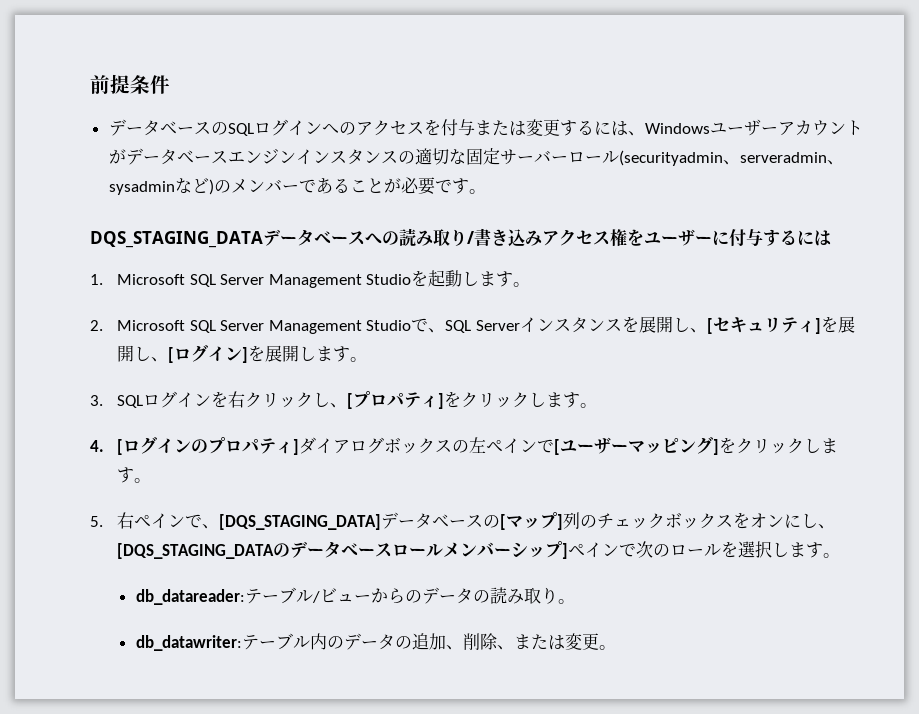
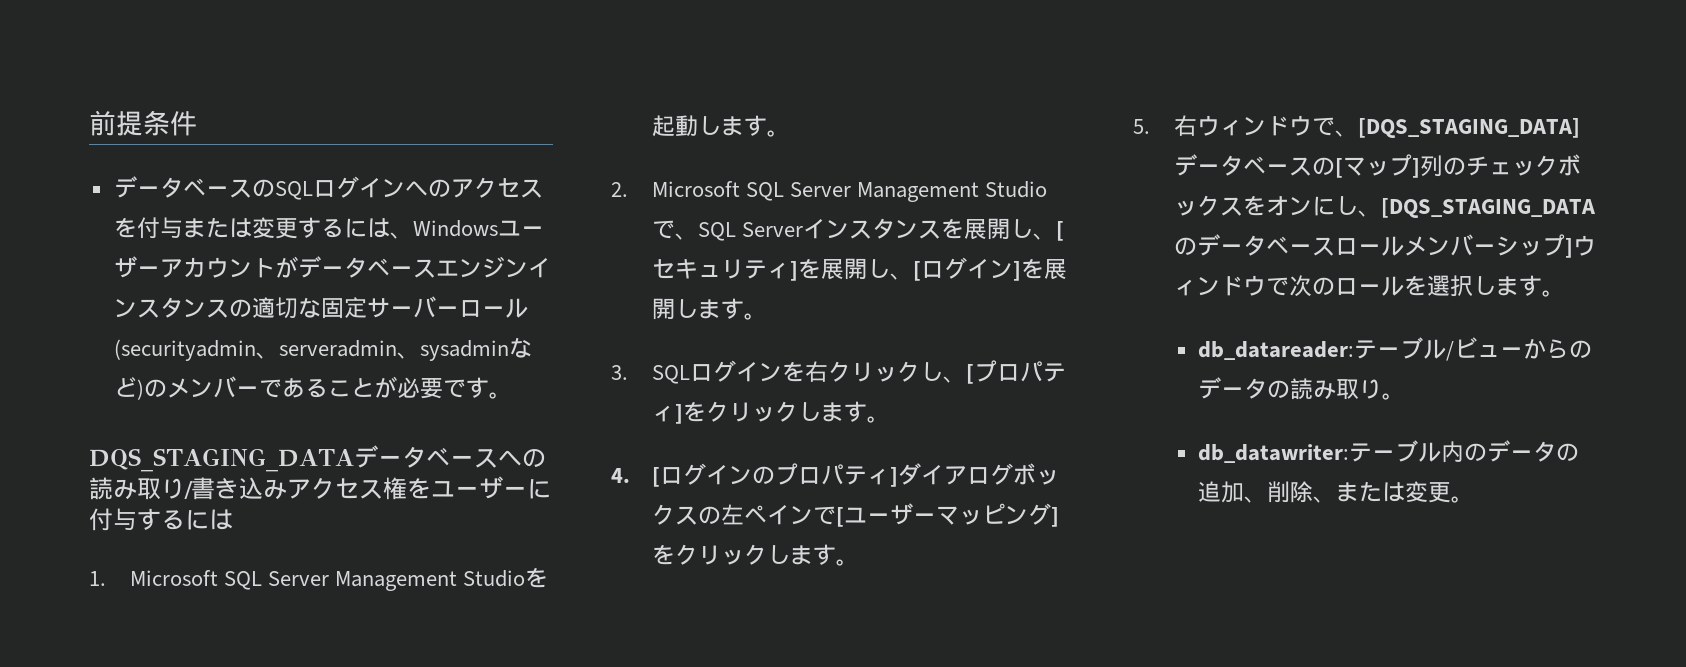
- 5.右ペインで、[DQS_STAGING_DATA]データベースの[マップ]列のチェックボックスをオンにし、[DQS_STAGING_DATAのデータベースロールメンバーシップ]ペインで次のロールを選択します。
+ 5.右ウィンドウで、[DQS_STAGING_DATA]データベースの[マップ]列のチェックボックスをオンにし、[DQS_STAGING_DATAのデータベースロールメンバーシップ]ウィンドウで次のロールを選択します。

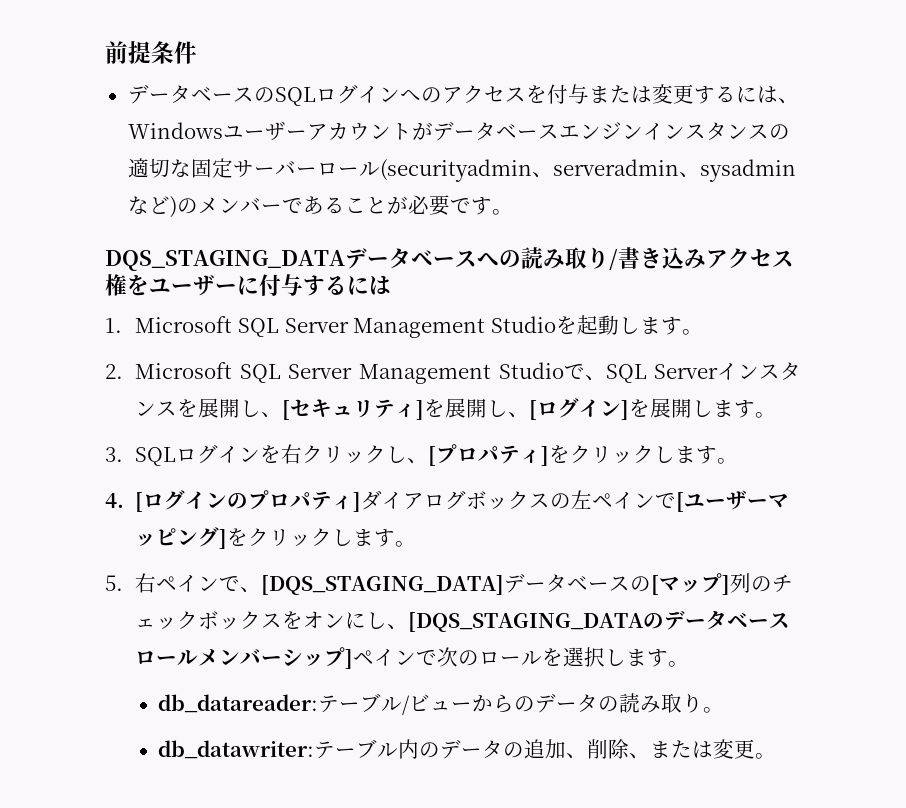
- 5.右ウィンドウで、[DQS_STAGING_DATA]データベースの[マップ]列のチェックボックスをオンにし、[DQS_STAGING_DATAのデータベースロールメンバーシップ]ウィンドウで次のロールを選択します。
+ 5.右ペインで、[DQS_STAGING_DATA]データベースの[マップ]列のチェックボックスをオンにし、[DQS_STAGING_DATAのデータベースロールメンバーシップ]ペインで次のロールを選択します。

